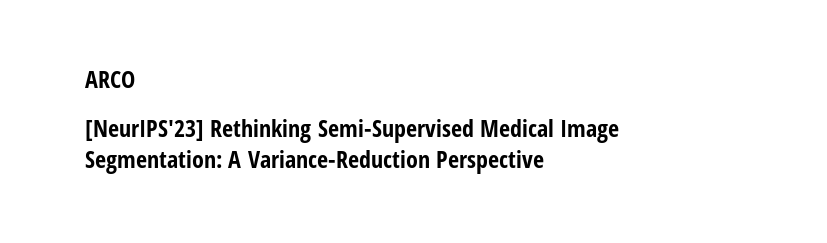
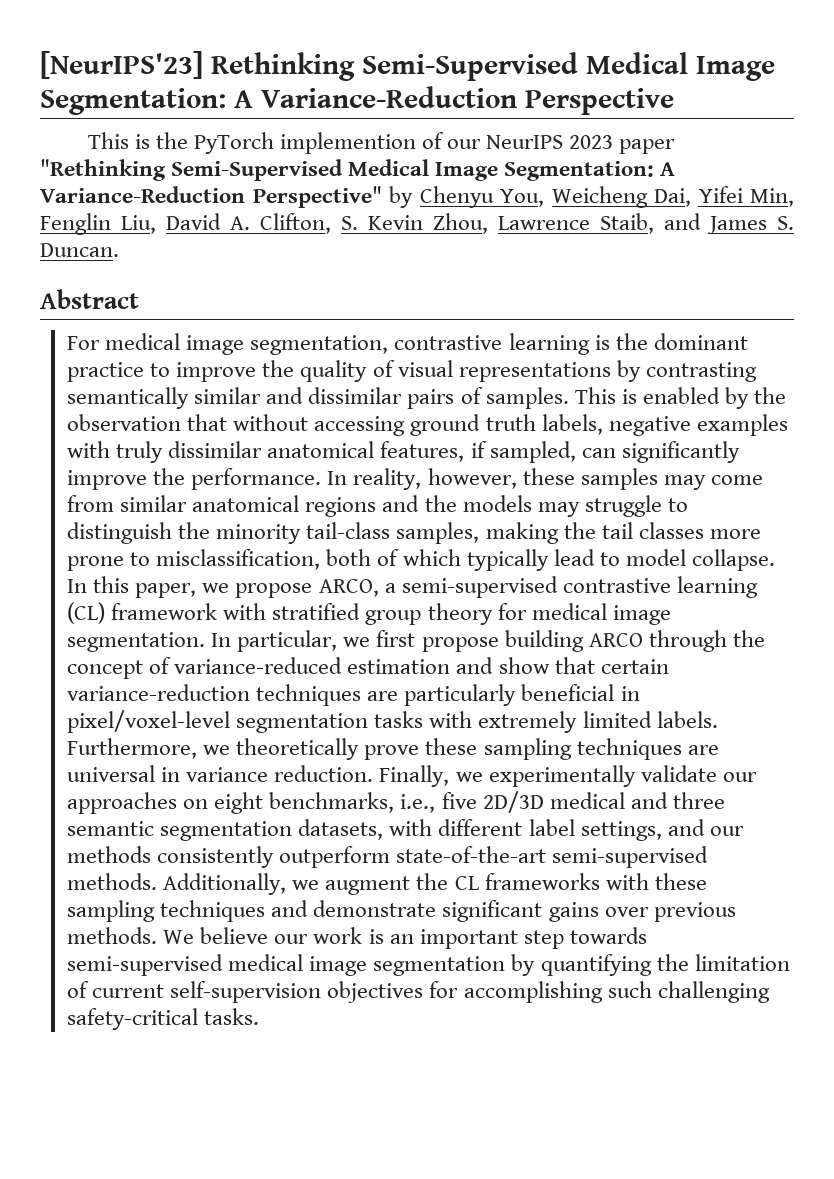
- ARCO
+ This is the PyTorch implemention of our NeurIPS 2023 paper "Rethinking Semi-Supervised Medical Image Segmentation: A Variance-Reduction Perspective" by Chenyu You, Weicheng Dai, Yifei Min, Fenglin Liu, David A. Clifton, S. Kevin Zhou, Lawrence Staib, and James S. Duncan.
+ Abstract
+ For medical image segmentation, contrastive learning is the dominant practice to improve the quality of visual representations by contrasting semantically similar and dissimilar pairs of samples. This is enabled by the observation that without accessing ground truth labels, negative examples with truly dissimilar anatomical features, if sampled, can significantly improve the performance. In reality, however, these samples may come from similar anatomical regions and the models may struggle to distinguish the minority tail-class samples, making the tail classes more prone to misclassification, both of which typically lead to model collapse. In this paper, we propose ARCO, a semi-supervised contrastive learning (CL) framework with stratified group theory for medical image segmentation. In particular, we first propose building ARCO through the concept of variance-reduced estimation and show that certain variance-reduction techniques are particularly beneficial in pixel/voxel-level segmentation tasks with extremely limited labels. Furthermore, we theoretically prove these sampling techniques are universal in variance reduction. Finally, we experimentally validate our approaches on eight benchmarks, i.e., five 2D/3D medical and three semantic segmentation datasets, with different label settings, and our methods consistently outperform state-of-the-art semi-supervised methods. Additionally, we augment the CL frameworks with these sampling techniques and demonstrate significant gains over previous methods. We believe our work is an important step towards semi-supervised medical image segmentation by quantifying the limitation of current self-supervision objectives for accomplishing such challenging safety-critical tasks.

